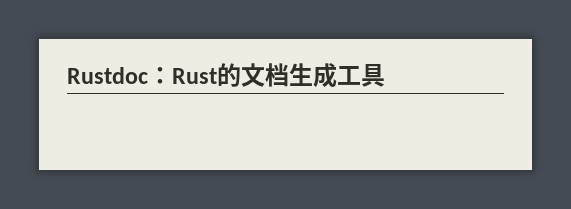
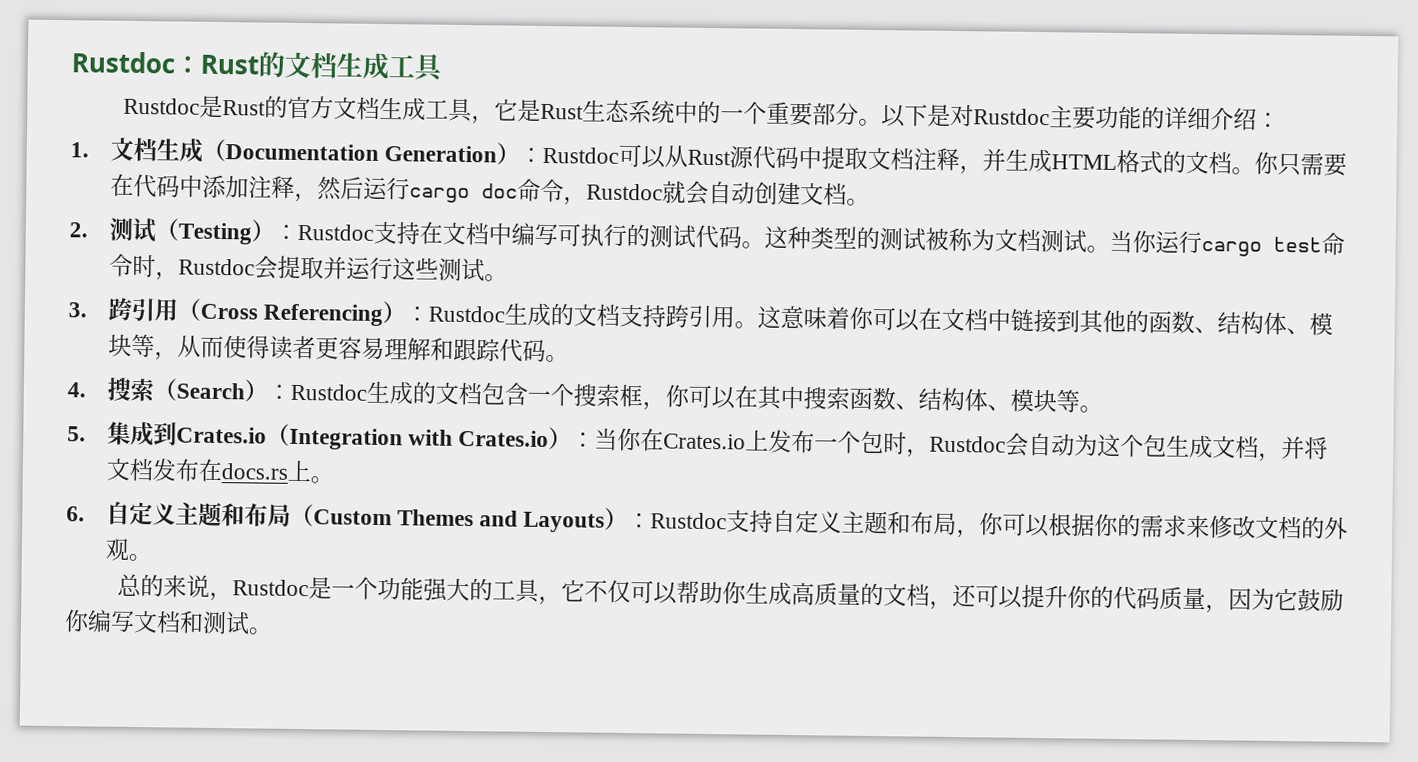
+ Rustdoc是Rust的官方文档生成工具，它是Rust生态系统中的一个重要部分。以下是对Rustdoc主要功能的详细介绍：
+ 1.文档生成（Documentation Generation）：Rustdoc可以从Rust源代码中提取文档注释，并生成HTML格式的文档。你只需要在代码中添加注释，然后运行cargo doc命令，Rustdoc就会自动创建文档。
+ 2.测试（Testing）：Rustdoc支持在文档中编写可执行的测试代码。这种类型的测试被称为文档测试。当你运行cargo test命令时，Rustdoc会提取并运行这些测试。
+ 3.跨引用（Cross Referencing）：Rustdoc生成的文档支持跨引用。这意味着你可以在文档中链接到其他的函数、结构体、模块等，从而使得读者更容易理解和跟踪代码。
+ 4.搜索（Search）：Rustdoc生成的文档包含一个搜索框，你可以在其中搜索函数、结构体、模块等。
+ 5.集成到Crates.io（Integration with Crates.io）：当你在Crates.io上发布一个包时，Rustdoc会自动为这个包生成文档，并将文档发布在docs.rs上。
+ 6.自定义主题和布局（Custom Themes and Layouts）：Rustdoc支持自定义主题和布局，你可以根据你的需求来修改文档的外观。
+ 总的来说，Rustdoc是一个功能强大的工具，它不仅可以帮助你生成高质量的文档，还可以提升你的代码质量，因为它鼓励你编写文档和测试。

